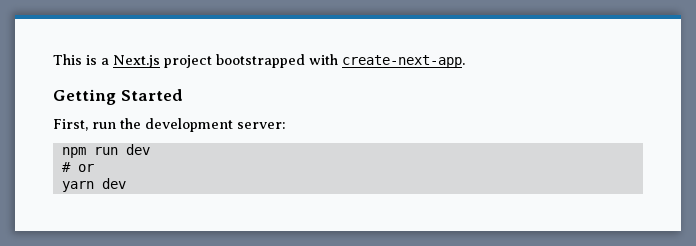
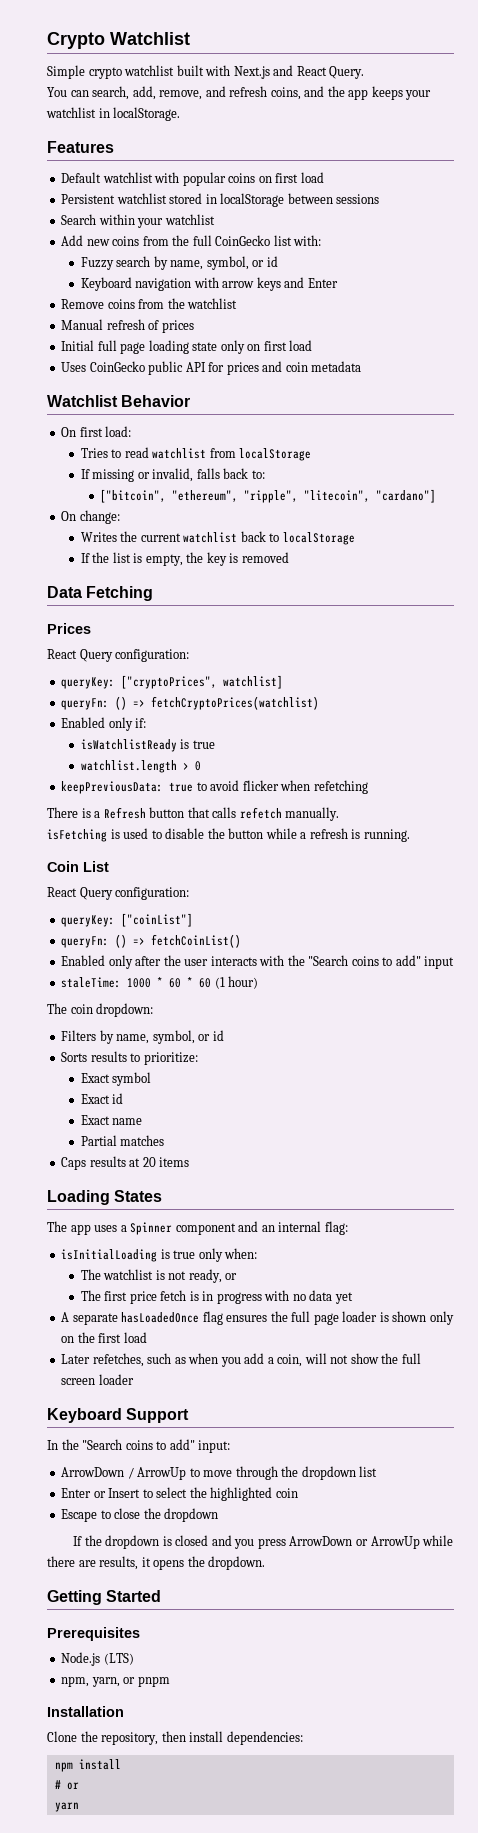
- This is a Next.js project bootstrapped with create-next-app.
+ Crypto Watchlist
+ Simple crypto watchlist built with Next.js and React Query.
+ You can search, add, remove, and refresh coins, and the app keeps your watchlist in localStorage.
+ Features
+ Default watchlist with popular coins on first load
+ Persistent watchlist stored in localStorage between sessions
+ Search within your watchlist
+ Add new coins from the full CoinGecko list with:
+ Fuzzy search by name, symbol, or id
+ Keyboard navigation with arrow keys and Enter
+ Remove coins from the watchlist
+ Manual refresh of prices
+ Initial full page loading state only on first load
+ Uses CoinGecko public API for prices and coin metadata
+ Watchlist Behavior
+ On first load:
+ Tries to read watchlist from localStorage
+ If missing or invalid, falls back to:
+ ["bitcoin", "ethereum", "ripple", "litecoin", "cardano"]
+ On change:
+ Writes the current watchlist back to localStorage
+ If the list is empty, the key is removed
+ Data Fetching
+ Prices
+ React Query configuration:
+ queryKey: ["cryptoPrices", watchlist]
+ queryFn: () => fetchCryptoPrices(watchlist)
+ Enabled only if:
+ isWatchlistReady is true
+ watchlist.length > 0
+ keepPreviousData: true to avoid flicker when refetching
+ There is a Refresh button that calls refetch manually.
+ isFetching is used to disable the button while a refresh is running.
+ Coin List
+ React Query configuration:
+ queryKey: ["coinList"]
+ queryFn: () => fetchCoinList()
+ Enabled only after the user interacts with the "Search coins to add" input
+ staleTime: 1000 * 60 * 60 (1 hour)
+ The coin dropdown:
+ Filters by name, symbol, or id
+ Sorts results to prioritize:
+ Exact symbol
+ Exact id
+ Exact name
+ Partial matches
+ Caps results at 20 items
+ Loading States
+ The app uses a Spinner component and an internal flag:
+ isInitialLoading is true only when:
+ The watchlist is not ready, or
+ The first price fetch is in progress with no data yet
+ A separate hasLoadedOnce flag ensures the full page loader is shown only on the first load
+ Later refetches, such as when you add a coin, will not show the full screen loader
+ Keyboard Support
+ In the "Search coins to add" input:
+ ArrowDown / ArrowUp to move through the dropdown list
+ Enter or Insert to select the highlighted coin
+ Escape to close the dropdown
+ If the dropdown is closed and you press ArrowDown or ArrowUp while there are results, it opens the dropdown.
  Getting Started
- First, run the development server:
+ Prerequisites
+ Node.js (LTS)
+ npm, yarn, or pnpm
+ Installation
+ Clone the repository, then install dependencies:
- npm run dev
+ npm install
- yarn dev
+ yarn

